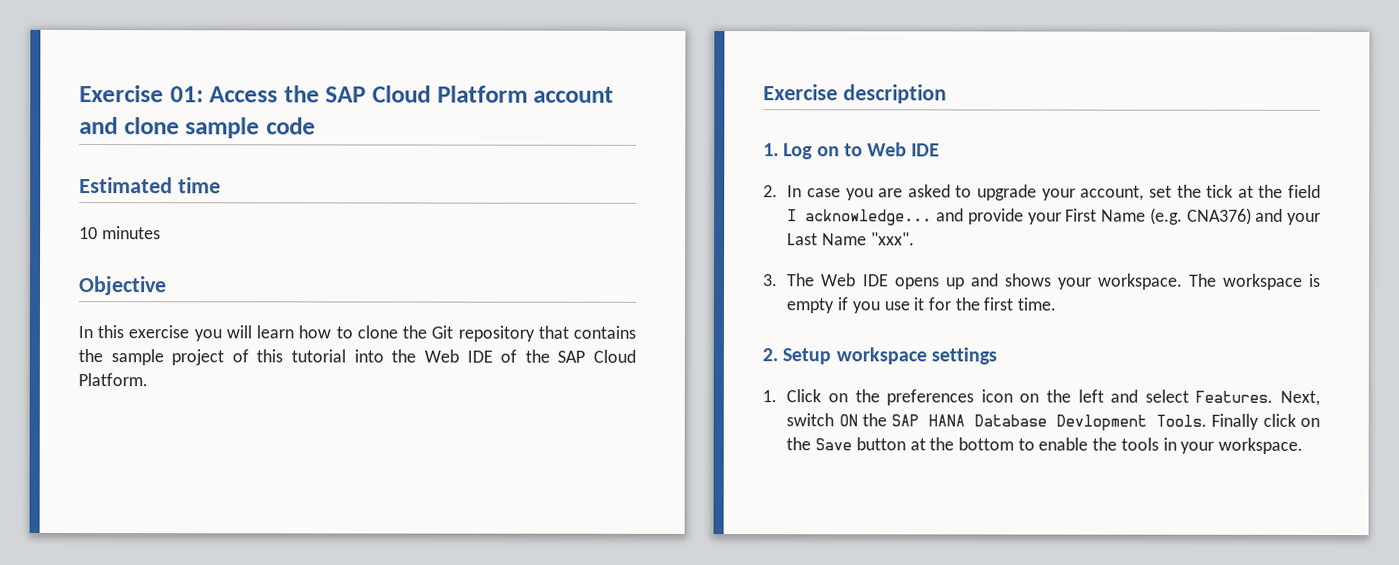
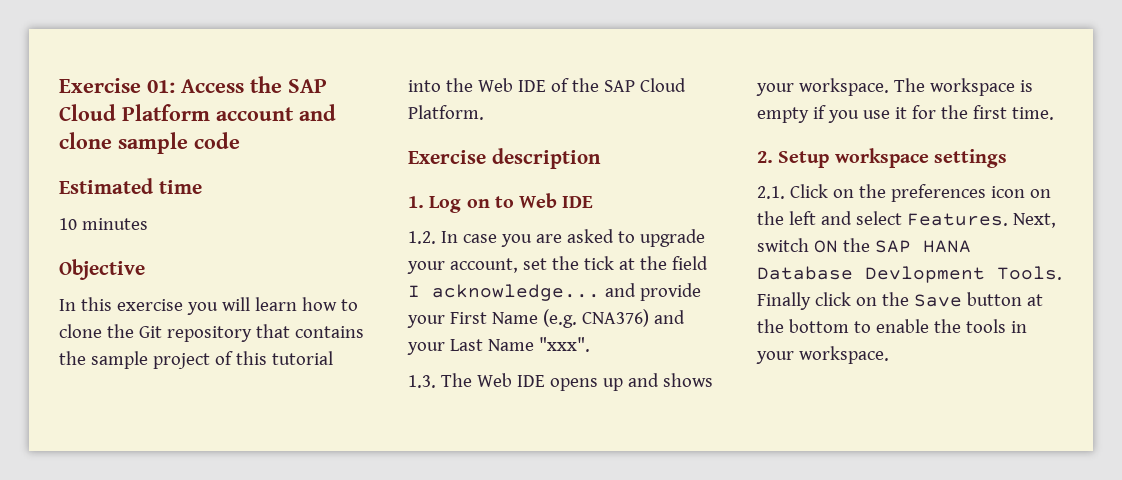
- 2. In case you are asked to upgrade your account, set the tick at the field I acknowledge... and provide your First Name (e.g. CNA376) and your Last Name "xxx".
+ 1.2. In case you are asked to upgrade your account, set the tick at the field I acknowledge... and provide your First Name (e.g. CNA376) and your Last Name "xxx".
- 3. The Web IDE opens up and shows your workspace.
+ 1.3. The Web IDE opens up and shows your workspace.
- 1. Click on the preferences icon on the left and select Features.
+ 2.1. Click on the preferences icon on the left and select Features.

